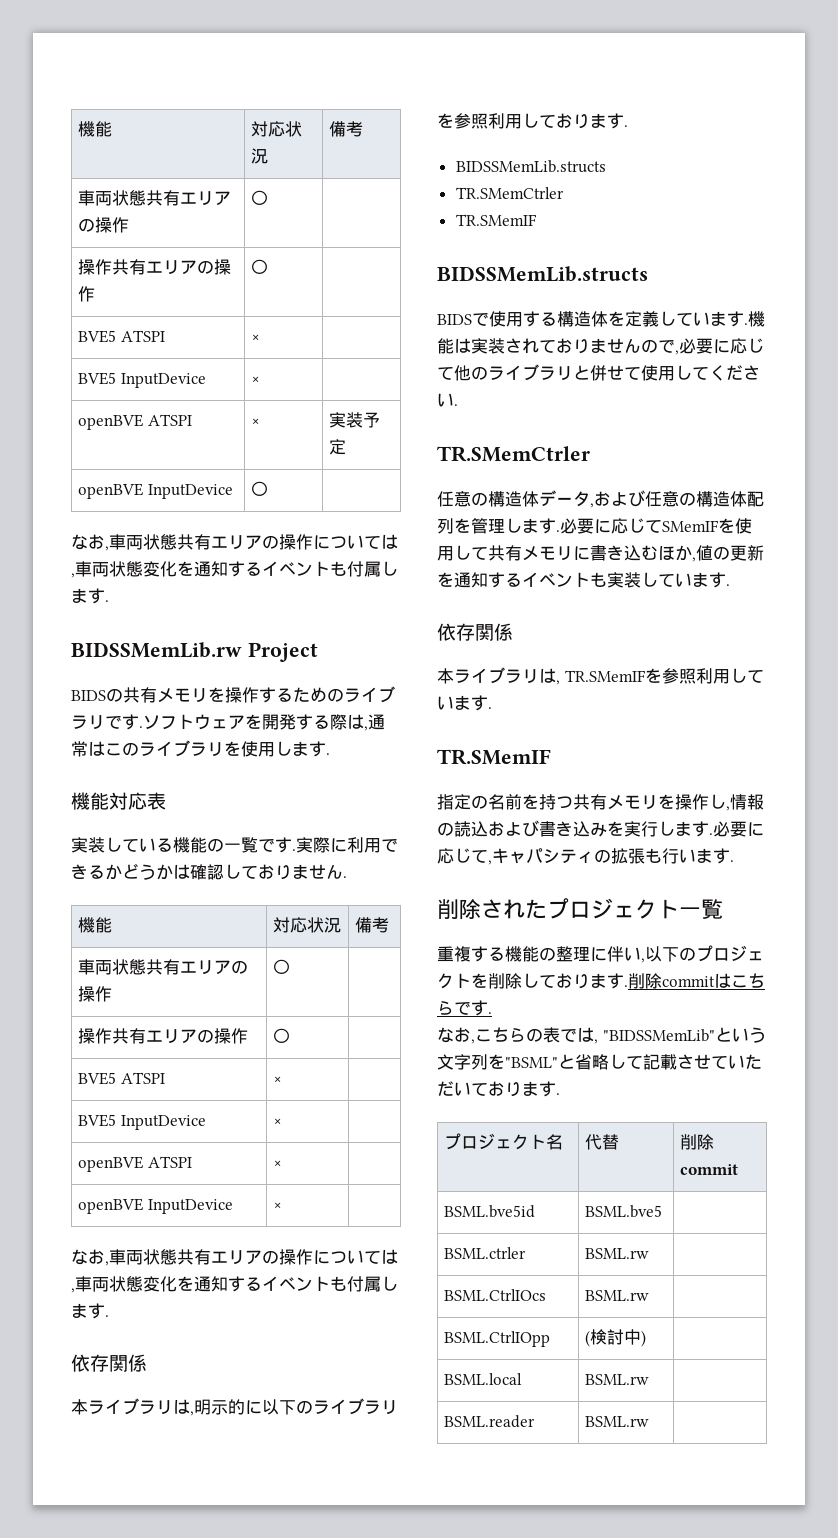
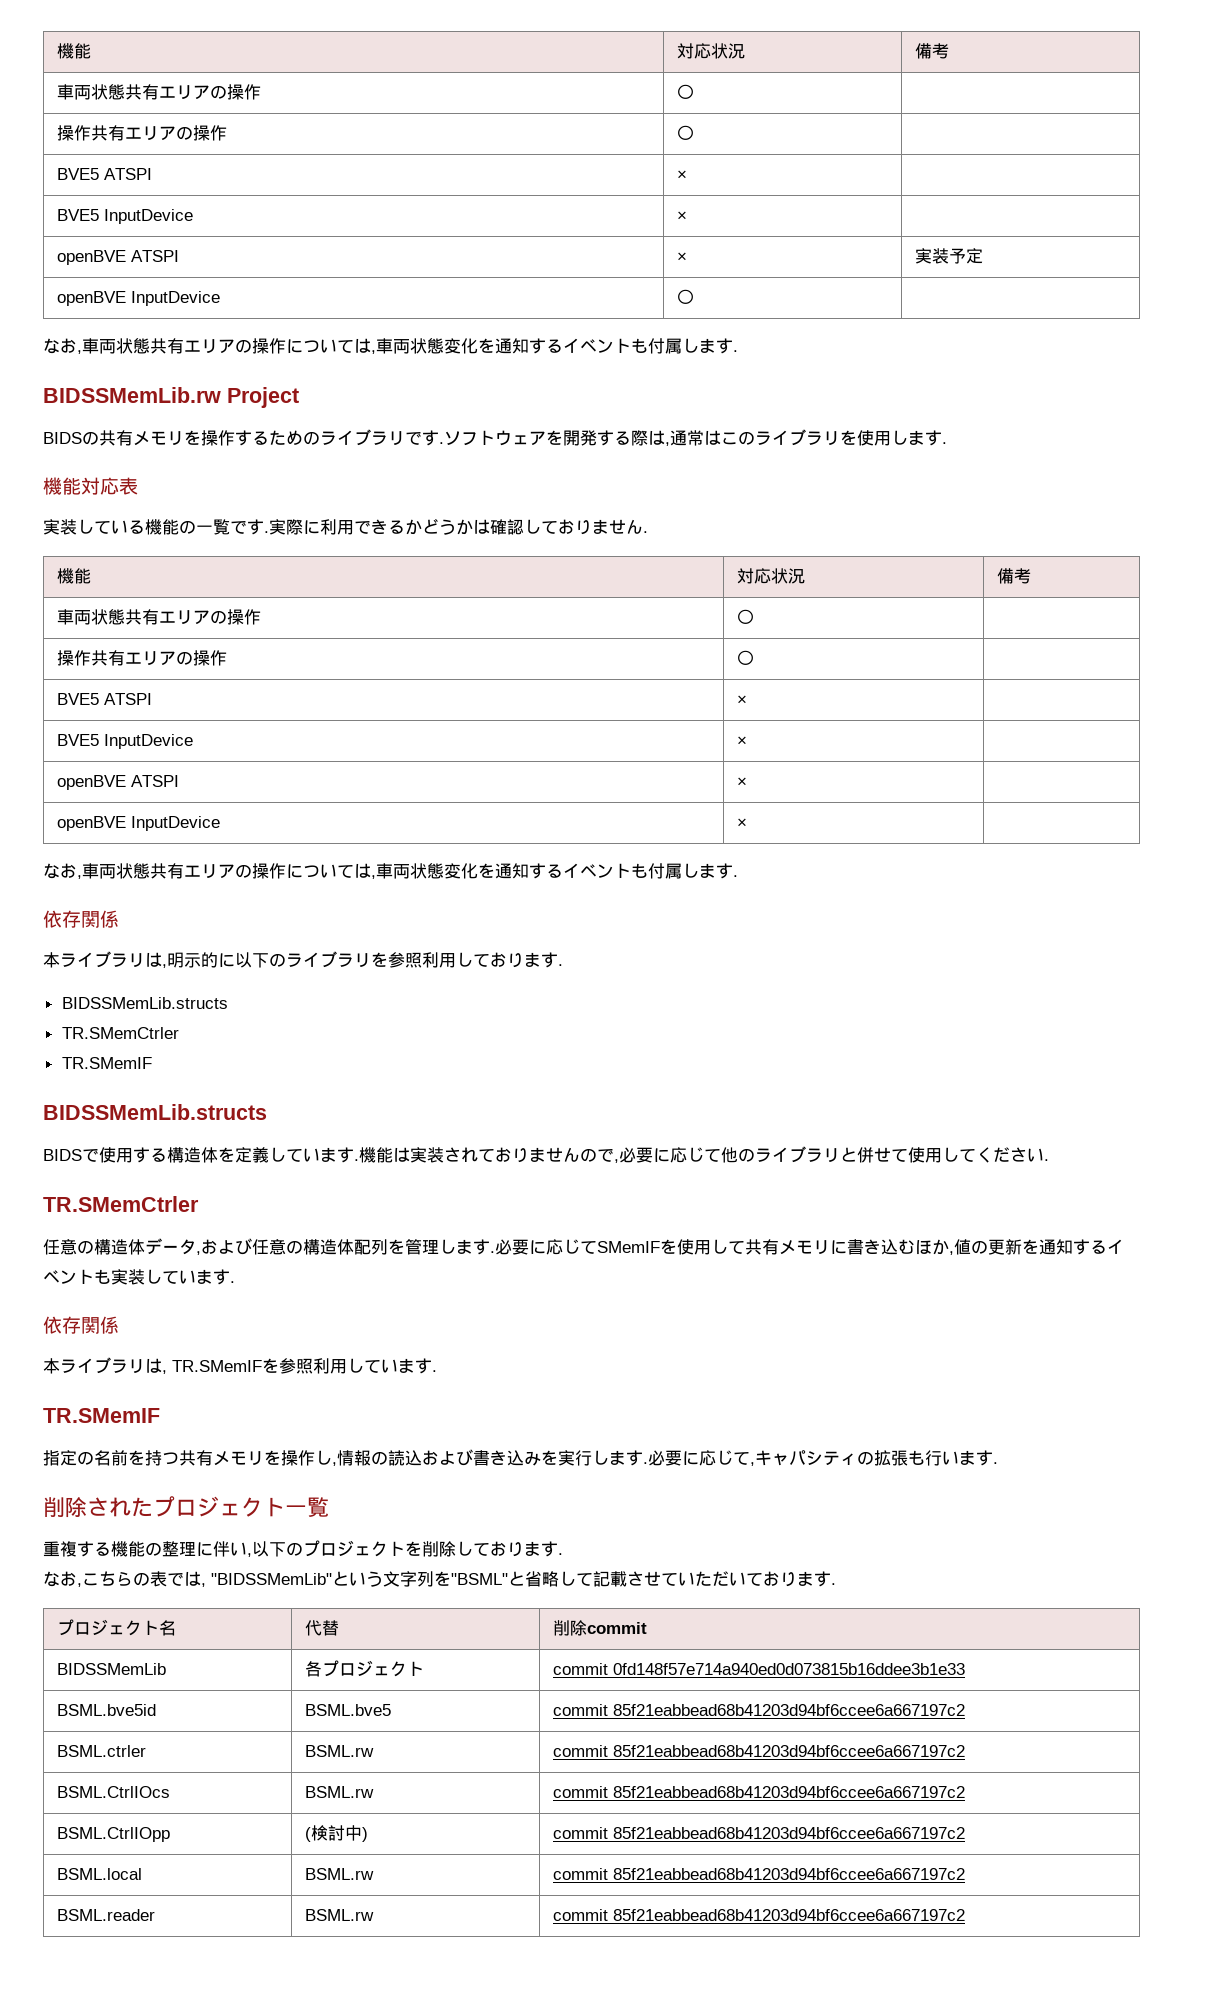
- 削除commitはこちらです.
+ BIDSSMemLib | 各プロジェクト | commit 0fd148f57e714a940ed0d073815b16ddee3b1e33
- BSML.bve5id | BSML.bve5 |
+ BSML.bve5id | BSML.bve5 | commit 85f21eabbead68b41203d94bf6ccee6a667197c2
- BSML.ctrler | BSML.rw |
+ BSML.ctrler | BSML.rw | commit 85f21eabbead68b41203d94bf6ccee6a667197c2
- BSML.CtrlIOcs | BSML.rw |
+ BSML.CtrlIOcs | BSML.rw | commit 85f21eabbead68b41203d94bf6ccee6a667197c2
- BSML.CtrlIOpp | (検討中) |
+ BSML.CtrlIOpp | (検討中) | commit 85f21eabbead68b41203d94bf6ccee6a667197c2
- BSML.local | BSML.rw |
+ BSML.local | BSML.rw | commit 85f21eabbead68b41203d94bf6ccee6a667197c2
- BSML.reader | BSML.rw |
+ BSML.reader | BSML.rw | commit 85f21eabbead68b41203d94bf6ccee6a667197c2

